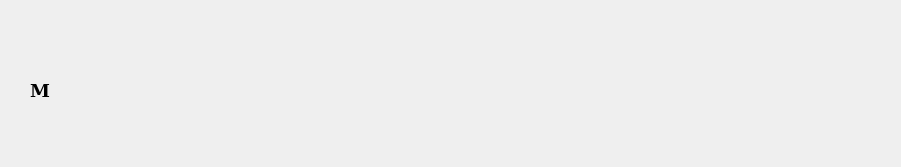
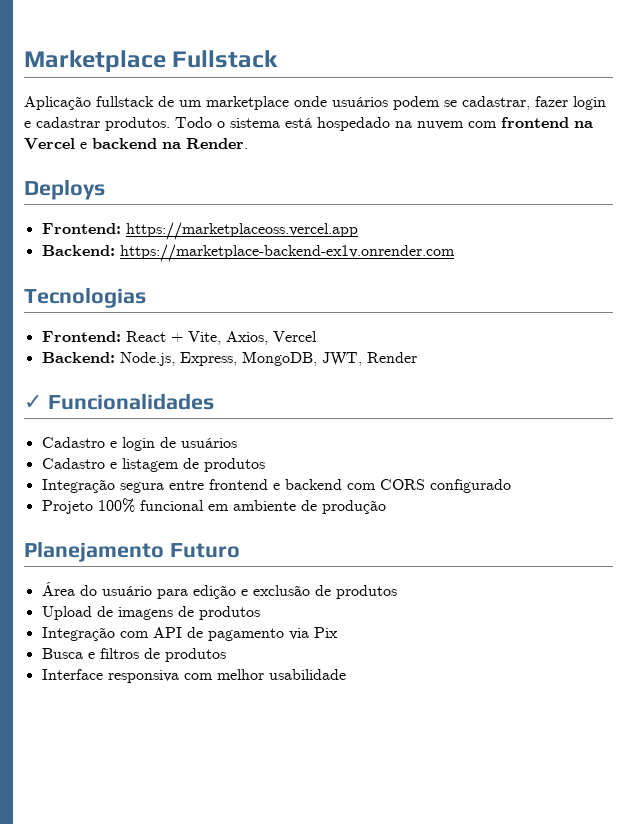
- M
+ Marketplace Fullstack
+ Aplicação fullstack de um marketplace onde usuários podem se cadastrar, fazer login e cadastrar produtos. Todo o sistema está hospedado na nuvem com frontend na Vercel e backend na Render.
+ Deploys
+ Frontend: https://marketplaceoss.vercel.app
+ Backend: https://marketplace-backend-ex1v.onrender.com
+ Tecnologias
+ Frontend: React + Vite, Axios, Vercel
+ Backend: Node.js, Express, MongoDB, JWT, Render
+ ✓ Funcionalidades
+ Cadastro e login de usuários
+ Cadastro e listagem de produtos
+ Integração segura entre frontend e backend com CORS configurado
+ Projeto 100% funcional em ambiente de produção
+ Planejamento Futuro
+ Área do usuário para edição e exclusão de produtos
+ Upload de imagens de produtos
+ Integração com API de pagamento via Pix
+ Busca e filtros de produtos
+ Interface responsiva com melhor usabilidade

